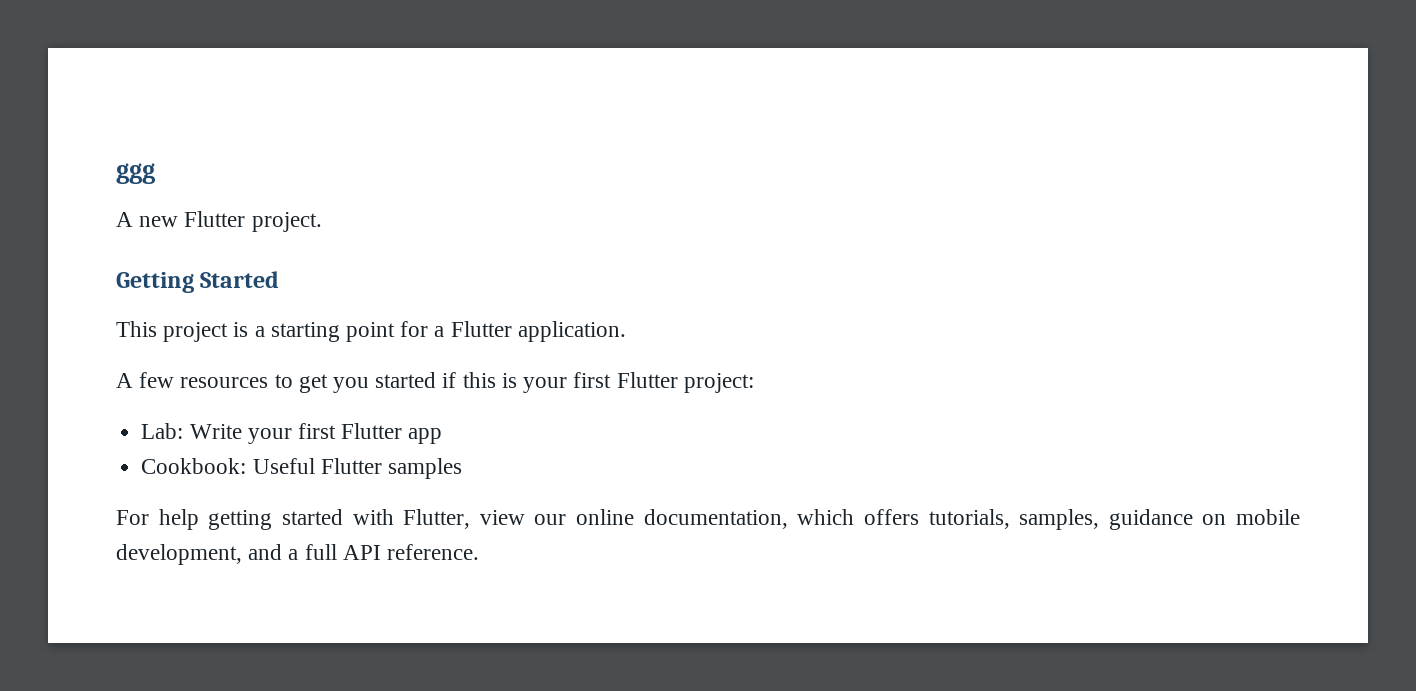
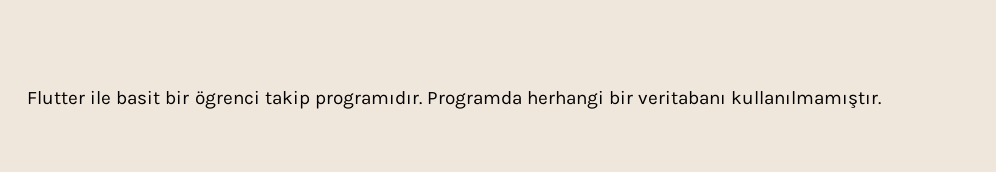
- ggg
- A new Flutter project.
- Getting Started
- This project is a starting point for a Flutter application.
- A few resources to get you started if this is your first Flutter project:
- Lab: Write your first Flutter app
- Cookbook: Useful Flutter samples
- For help getting started with Flutter, view our online documentation, which offers tutorials, samples, guidance on mobile development, and a full API reference.
+ Flutter ile basit bir ögrenci takip programıdır. Programda herhangi bir veritabanı kullanılmamıştır.

